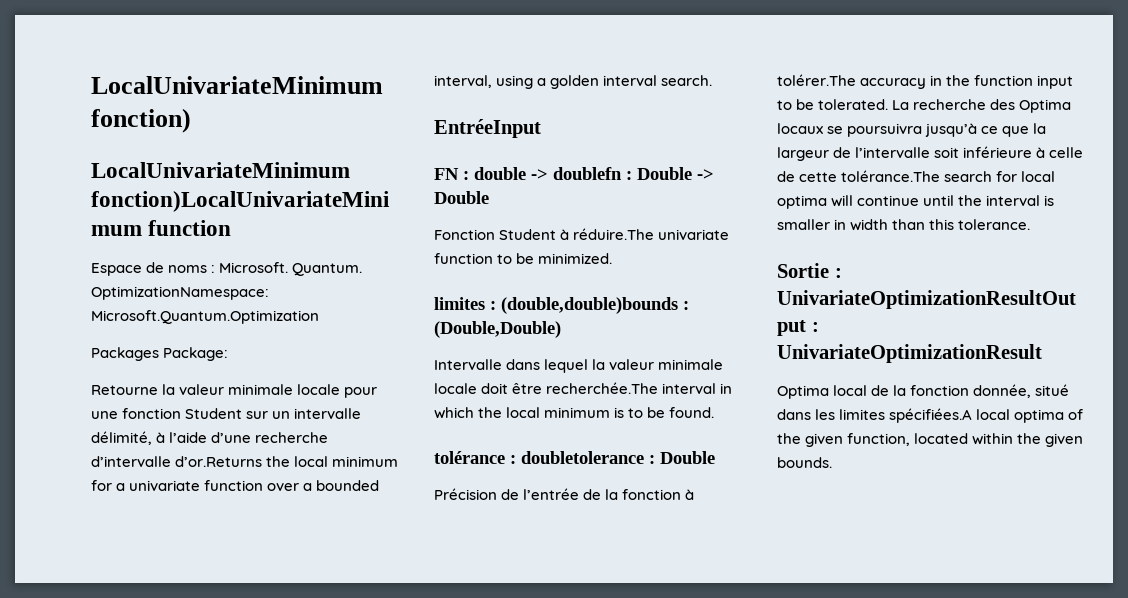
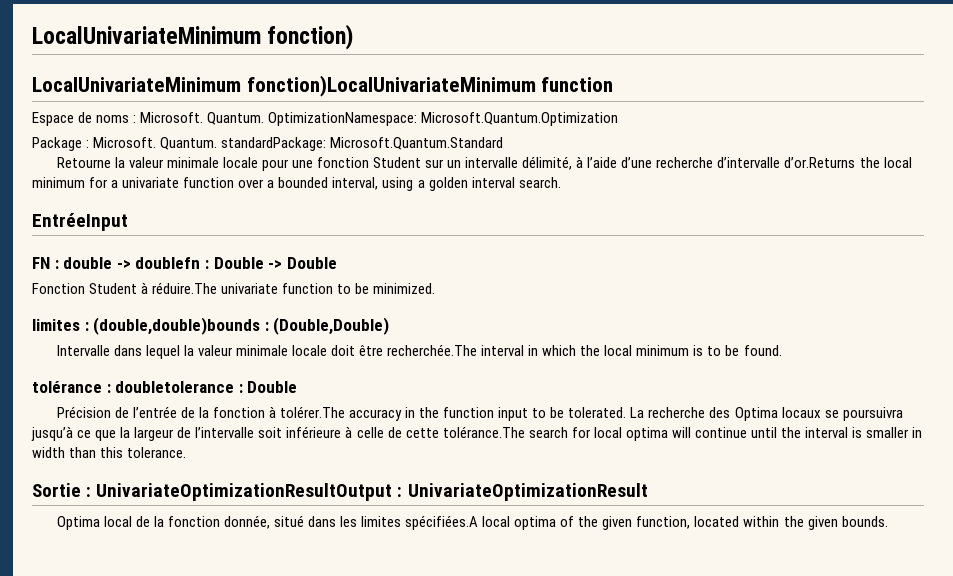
- Packages Package:
+ Package : Microsoft. Quantum. standardPackage: Microsoft.Quantum.Standard

